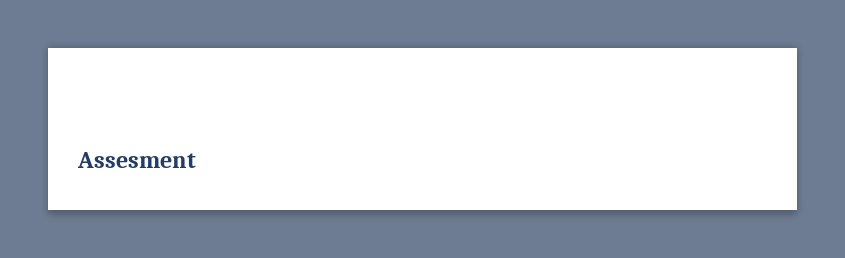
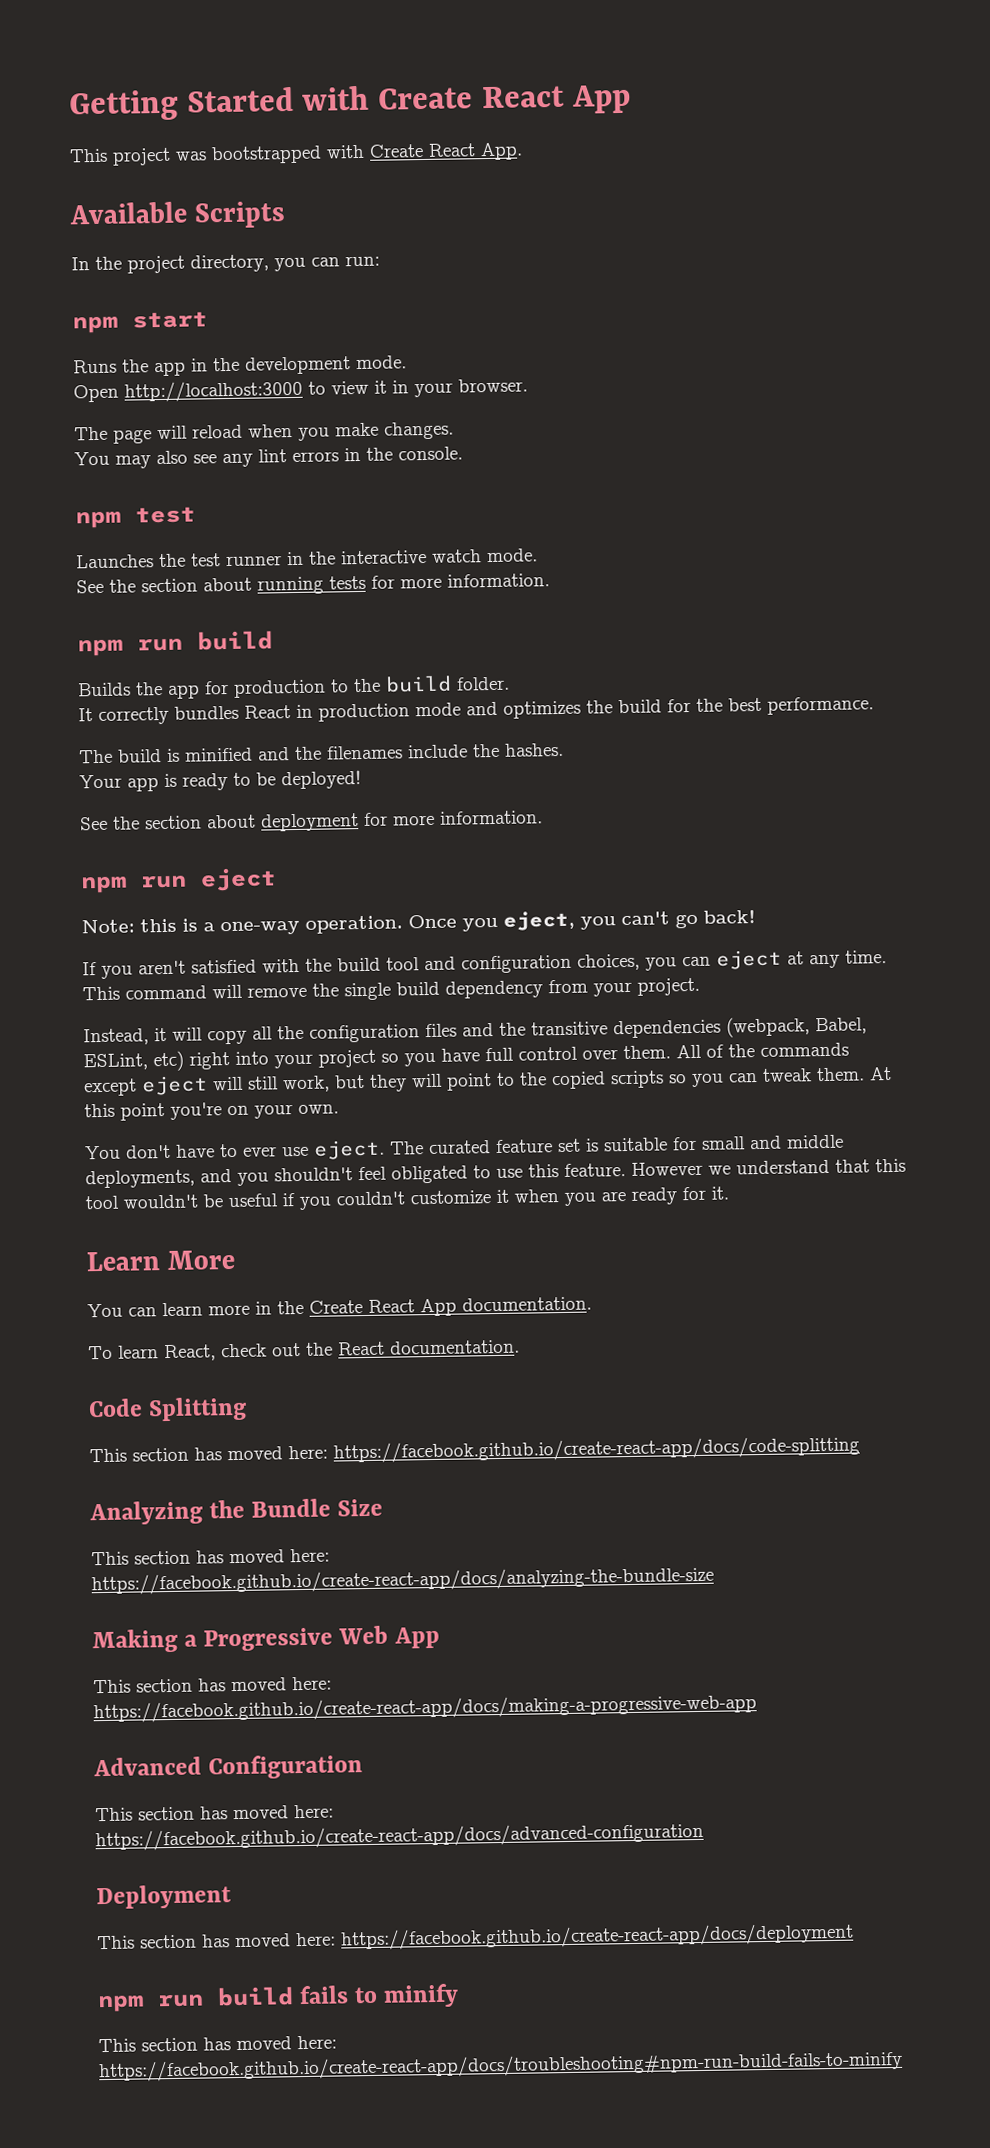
- Assesment
+ Getting Started with Create React App
+ This project was bootstrapped with Create React App.
+ Available Scripts
+ In the project directory, you can run:
+ npm start
+ Runs the app in the development mode.
+ Open http://localhost:3000 to view it in your browser.
+ The page will reload when you make changes.
+ You may also see any lint errors in the console.
+ npm test
+ Launches the test runner in the interactive watch mode.
+ See the section about running tests for more information.
+ npm run build
+ Builds the app for production to the build folder.
+ It correctly bundles React in production mode and optimizes the build for the best performance.
+ The build is minified and the filenames include the hashes.
+ Your app is ready to be deployed!
+ See the section about deployment for more information.
+ npm run eject
+ Note: this is a one-way operation. Once you eject, you can't go back!
+ If you aren't satisfied with the build tool and configuration choices, you can eject at any time. This command will remove the single build dependency from your project.
+ Instead, it will copy all the configuration files and the transitive dependencies (webpack, Babel, ESLint, etc) right into your project so you have full control over them. All of the commands except eject will still work, but they will point to the copied scripts so you can tweak them. At this point you're on your own.
+ You don't have to ever use eject. The curated feature set is suitable for small and middle deployments, and you shouldn't feel obligated to use this feature. However we understand that this tool wouldn't be useful if you couldn't customize it when you are ready for it.
+ Learn More
+ You can learn more in the Create React App documentation.
+ To learn React, check out the React documentation.
+ Code Splitting
+ This section has moved here: https://facebook.github.io/create-react-app/docs/code-splitting
+ Analyzing the Bundle Size
+ This section has moved here: https://facebook.github.io/create-react-app/docs/analyzing-the-bundle-size
+ Making a Progressive Web App
+ This section has moved here: https://facebook.github.io/create-react-app/docs/making-a-progressive-web-app
+ Advanced Configuration
+ This section has moved here: https://facebook.github.io/create-react-app/docs/advanced-configuration
+ Deployment
+ This section has moved here: https://facebook.github.io/create-react-app/docs/deployment
+ npm run build fails to minify
+ This section has moved here: https://facebook.github.io/create-react-app/docs/troubleshooting#npm-run-build-fails-to-minify

